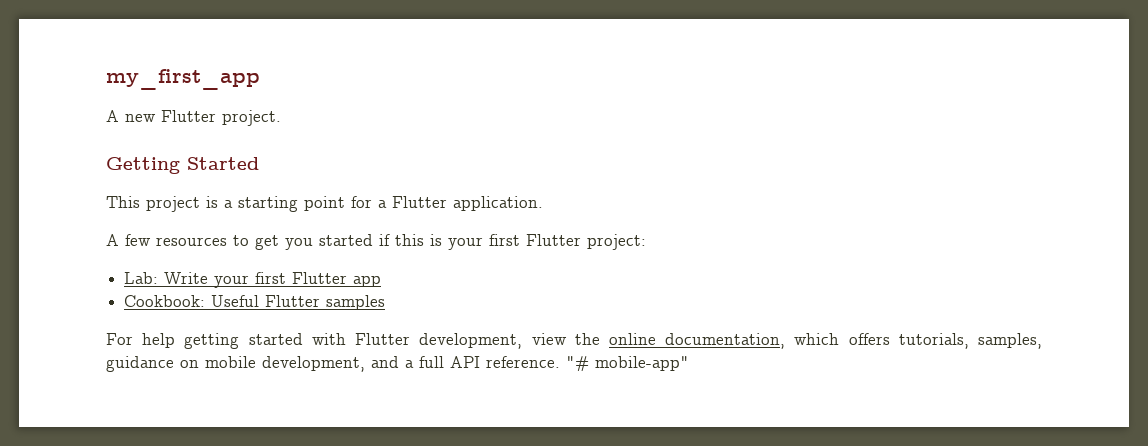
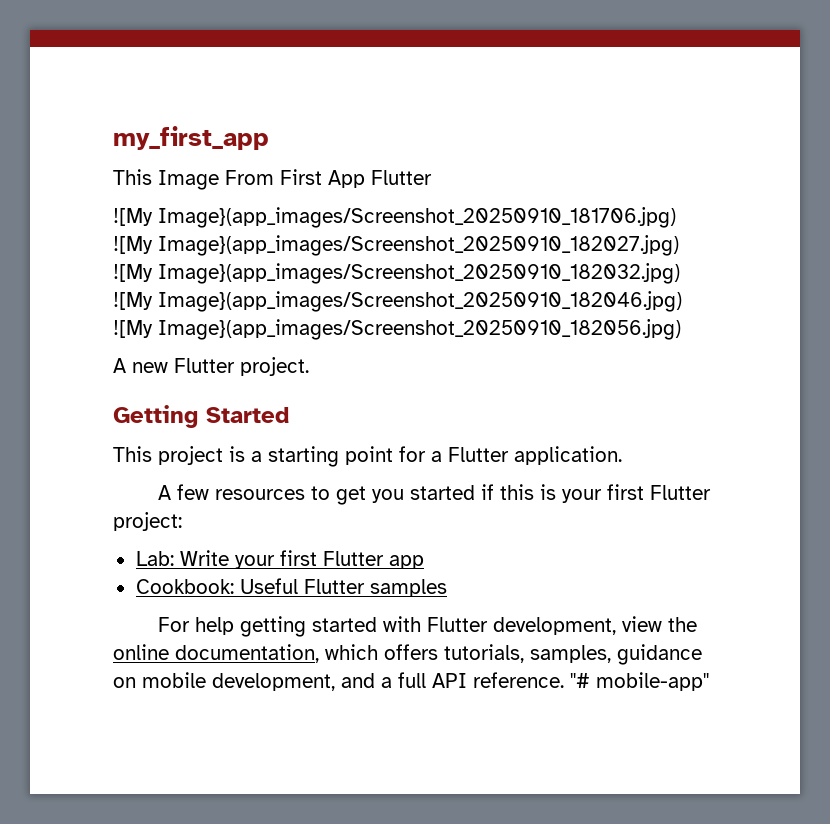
+ This Image From First App Flutter
+ ![My Image}(app_images/Screenshot_20250910_181706.jpg) ![My Image}(app_images/Screenshot_20250910_182027.jpg) ![My Image}(app_images/Screenshot_20250910_182032.jpg) ![My Image}(app_images/Screenshot_20250910_182046.jpg) ![My Image}(app_images/Screenshot_20250910_182056.jpg)

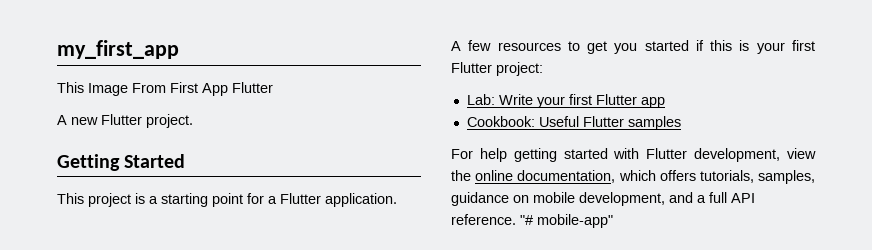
- ![My Image}(app_images/Screenshot_20250910_181706.jpg) ![My Image}(app_images/Screenshot_20250910_182027.jpg) ![My Image}(app_images/Screenshot_20250910_182032.jpg) ![My Image}(app_images/Screenshot_20250910_182046.jpg) ![My Image}(app_images/Screenshot_20250910_182056.jpg)

